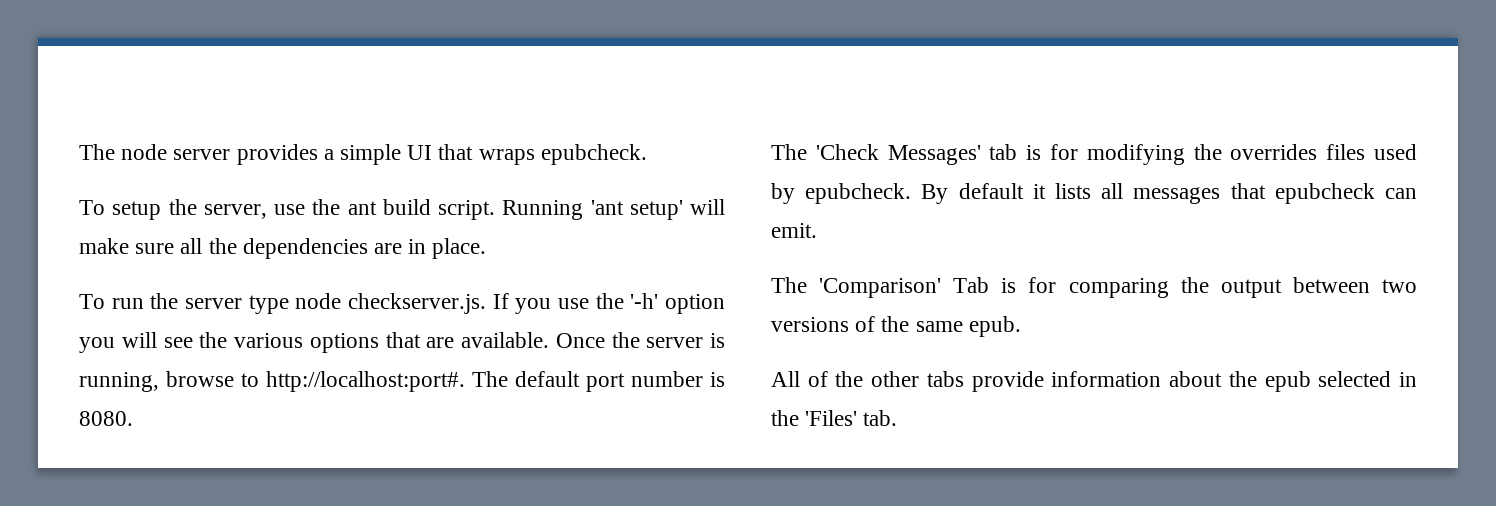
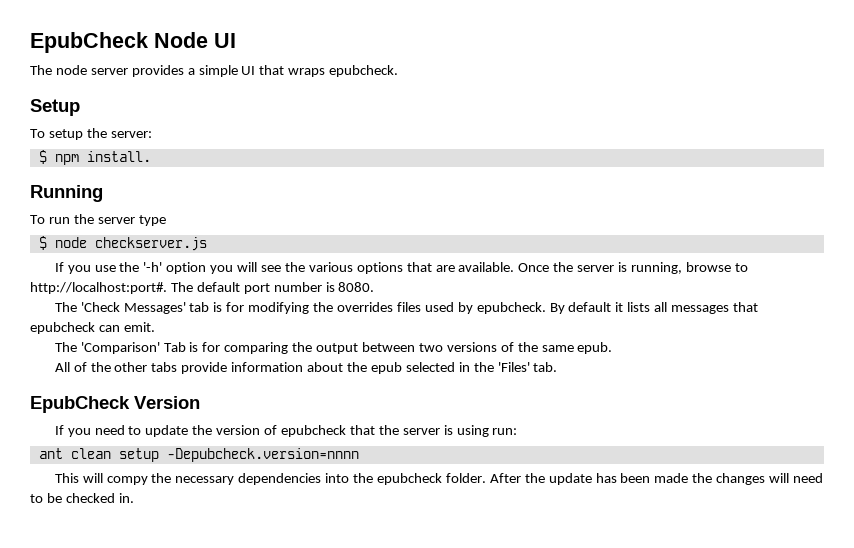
+ EpubCheck Node UI
+ Setup
- To setup the server, use the ant build script. Running 'ant setup' will make sure all the dependencies are in place.
+ To setup the server:
+ $ npm install.
+ Running
- To run the server type node checkserver.js. If you use the '-h' option you will see the various options that are available.
+ To run the server type
+ $ node checkserver.js
+ If you use the '-h' option you will see the various options that are available.
+ EpubCheck Version
+ If you need to update the version of epubcheck that the server is using run:
+ ant clean setup -Depubcheck.version=nnnn
+ This will compy the necessary dependencies into the epubcheck folder. After the update has been made the changes will need to be checked in.

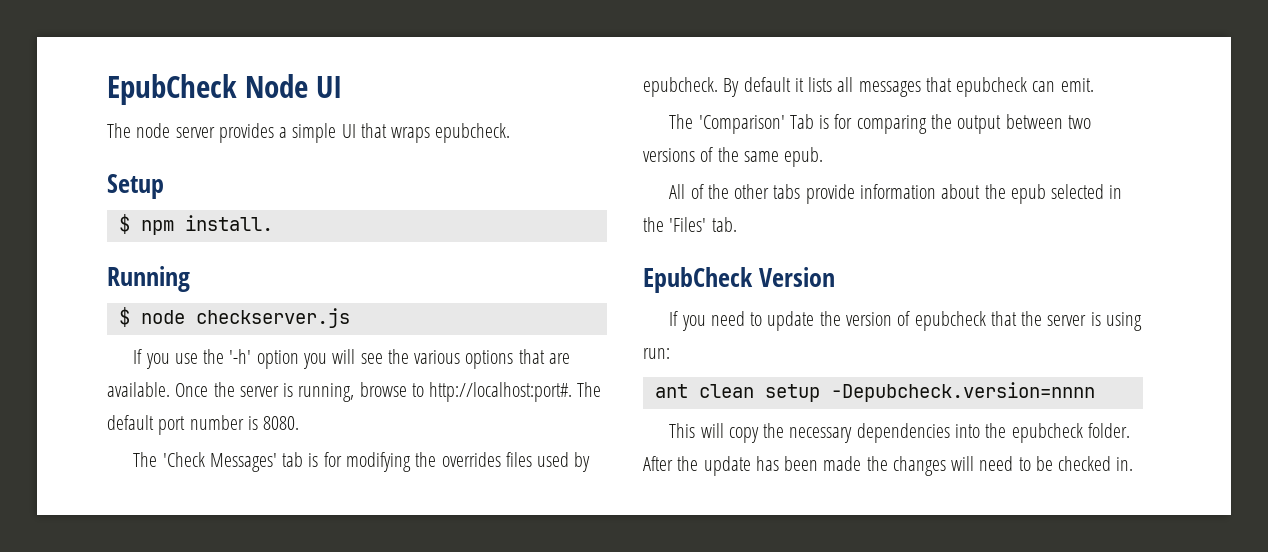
- To setup the server:
- To run the server type
- This will compy the necessary dependencies into the epubcheck folder.
+ This will copy the necessary dependencies into the epubcheck folder.

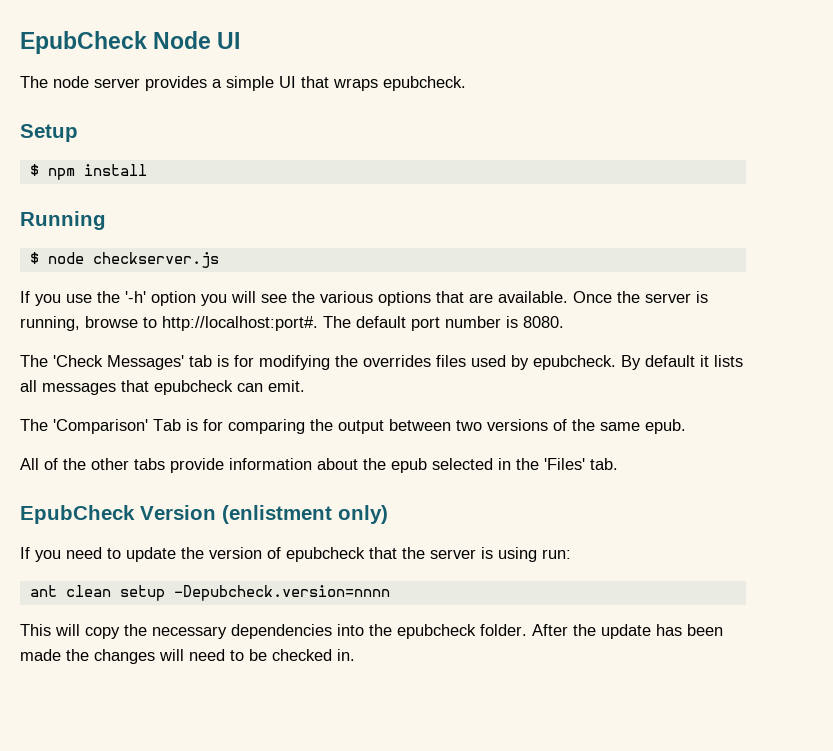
- $ npm install.
+ $ npm install
- EpubCheck Version
+ EpubCheck Version (enlistment only)

